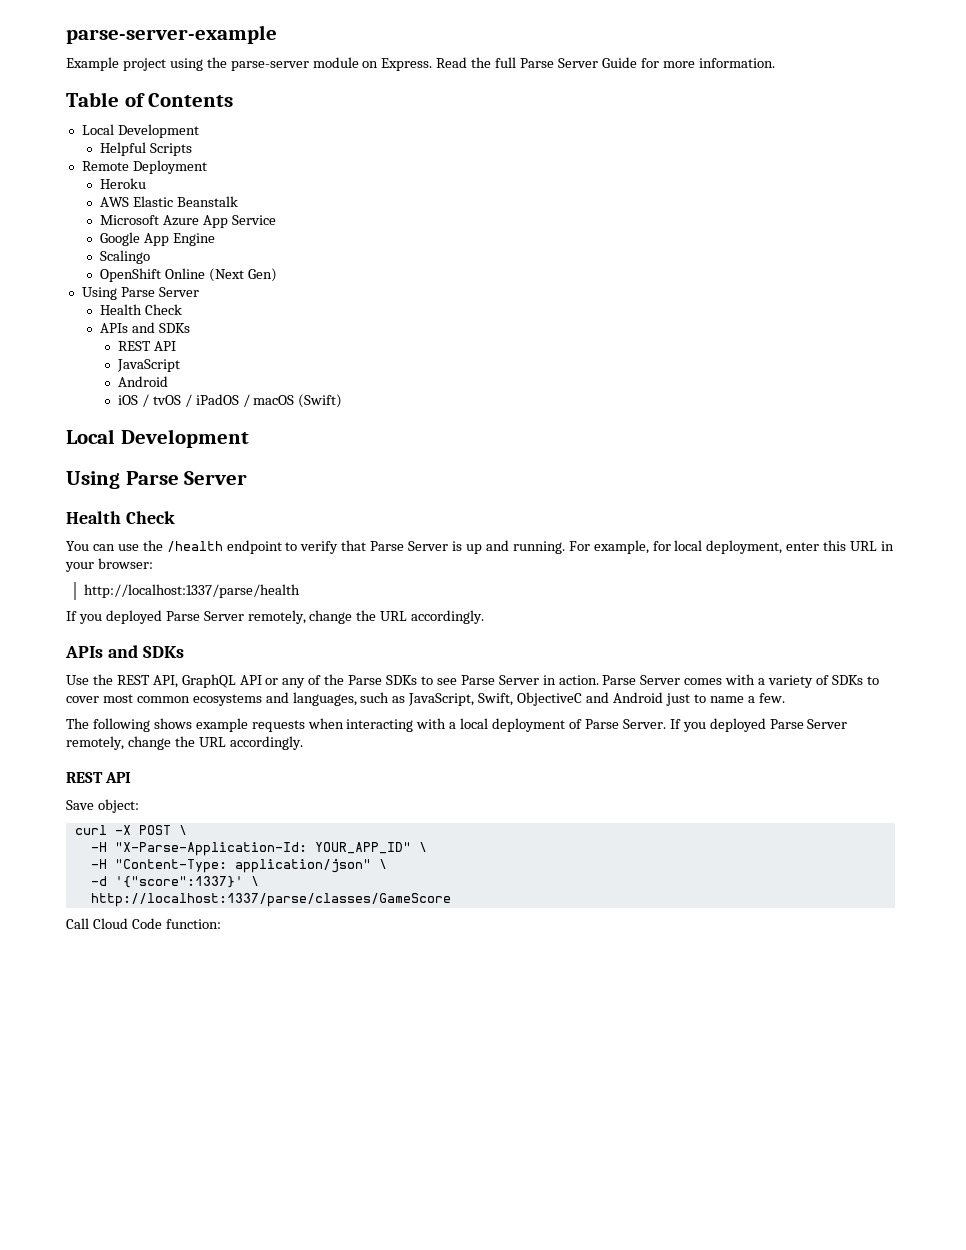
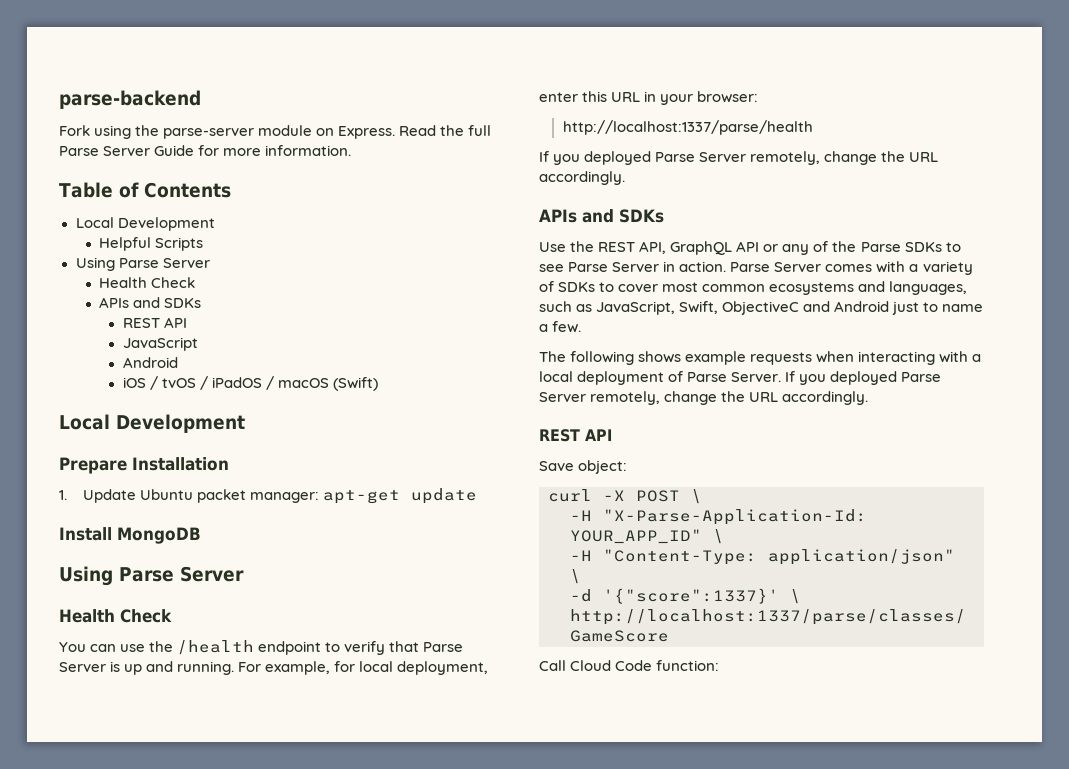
- parse-server-example
- Example project using the parse-server module on Express.
+ parse-backend
+ Fork using the parse-server module on Express.
- Remote Deployment
- Heroku
- AWS Elastic Beanstalk
- Microsoft Azure App Service
- Google App Engine
- Scalingo
- OpenShift Online (Next Gen)
+ Prepare Installation
+ 1. Update Ubuntu packet manager: apt-get update
+ Install MongoDB

